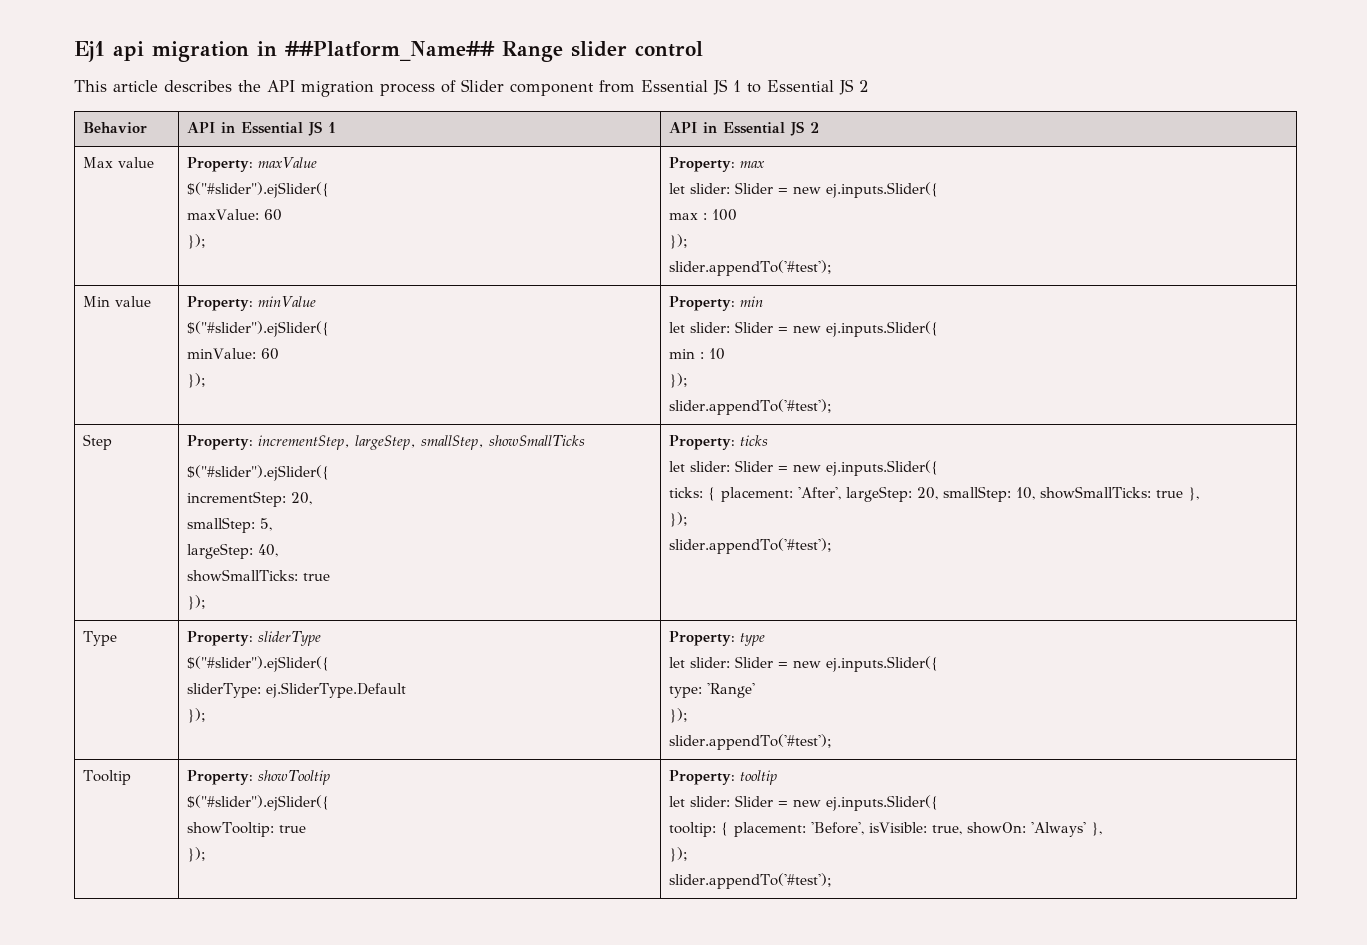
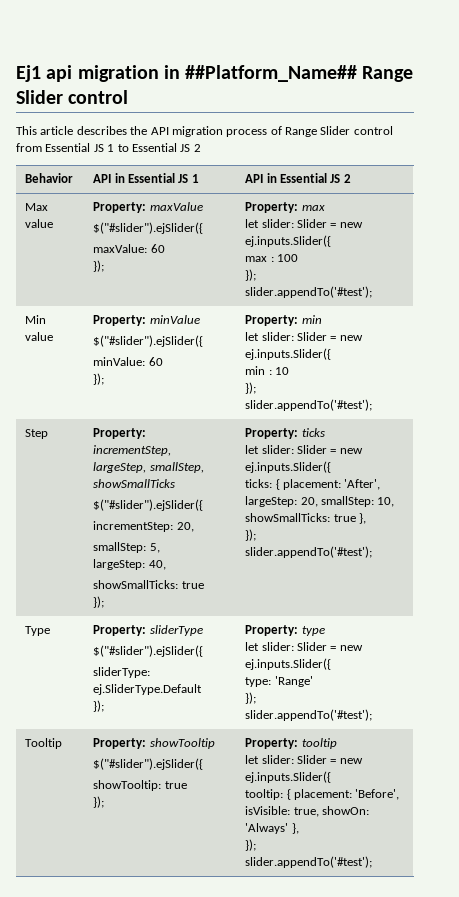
- Ej1 api migration in ##Platform_Name## Range slider control
+ Ej1 api migration in ##Platform_Name## Range Slider control
- This article describes the API migration process of Slider component from Essential JS 1 to Essential JS 2
+ This article describes the API migration process of Range Slider control from Essential JS 1 to Essential JS 2

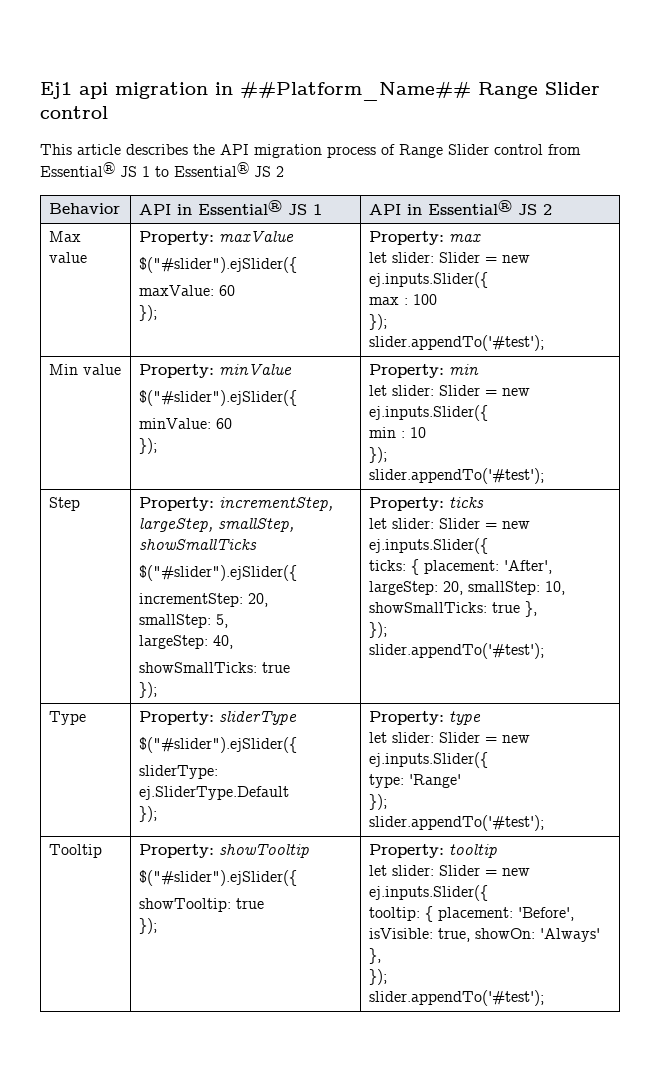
- This article describes the API migration process of Range Slider control from Essential JS 1 to Essential JS 2
+ This article describes the API migration process of Range Slider control from Essential® JS 1 to Essential® JS 2
- Behavior | API in Essential JS 1 | API in Essential JS 2
+ Behavior | API in Essential® JS 1 | API in Essential® JS 2

